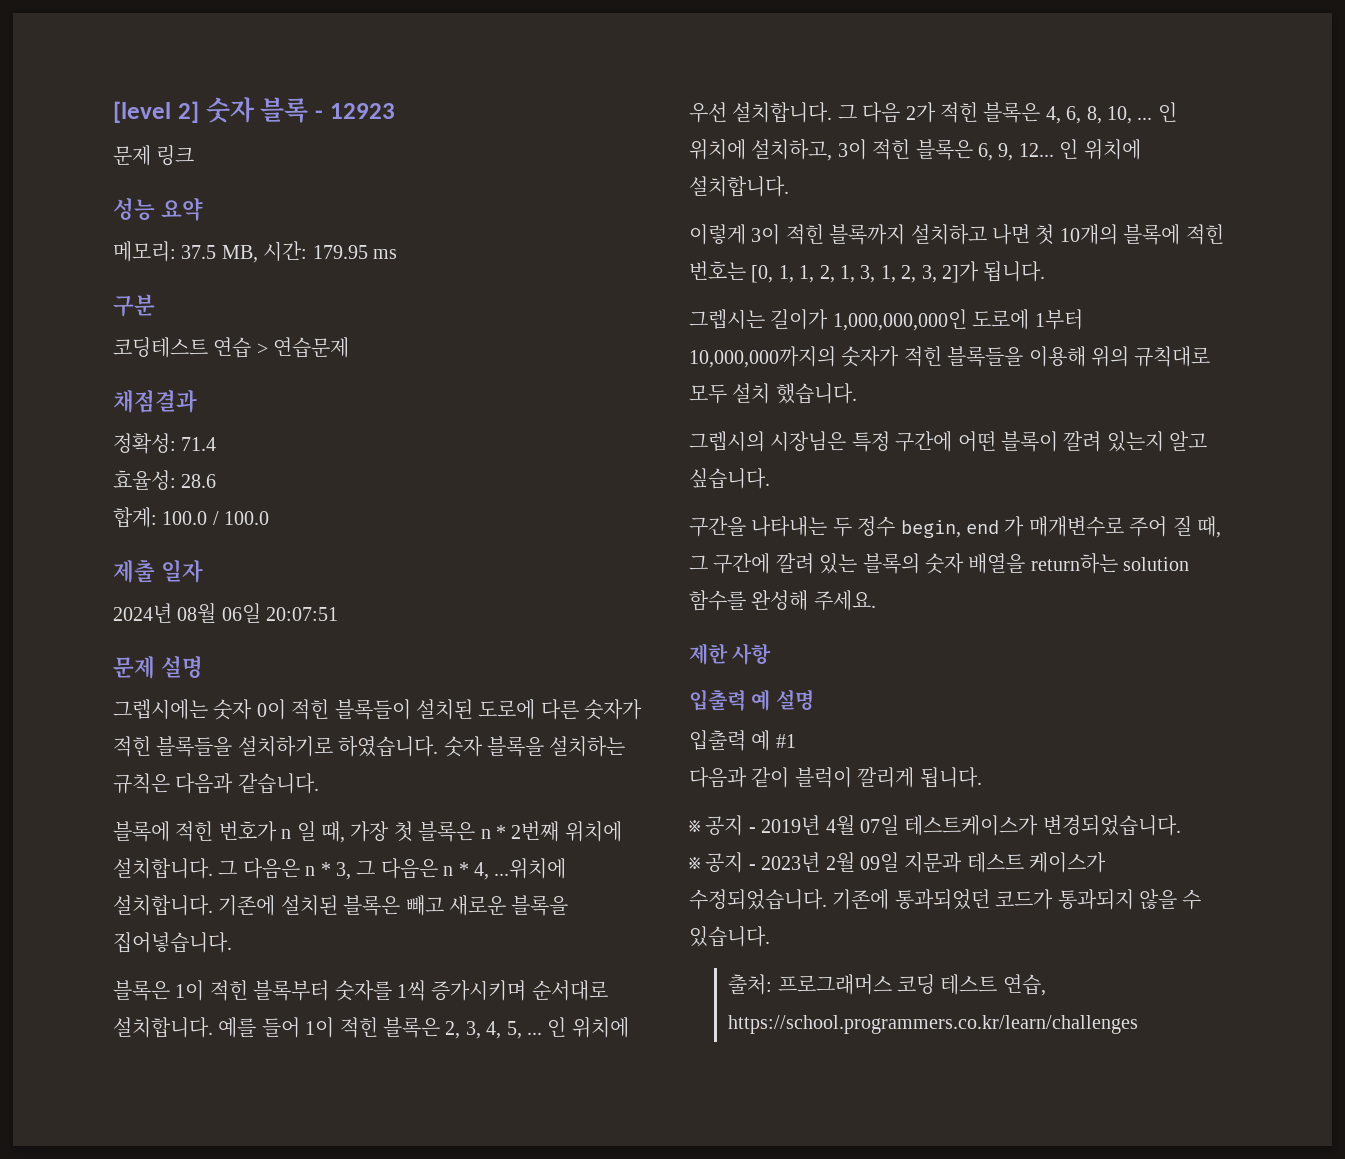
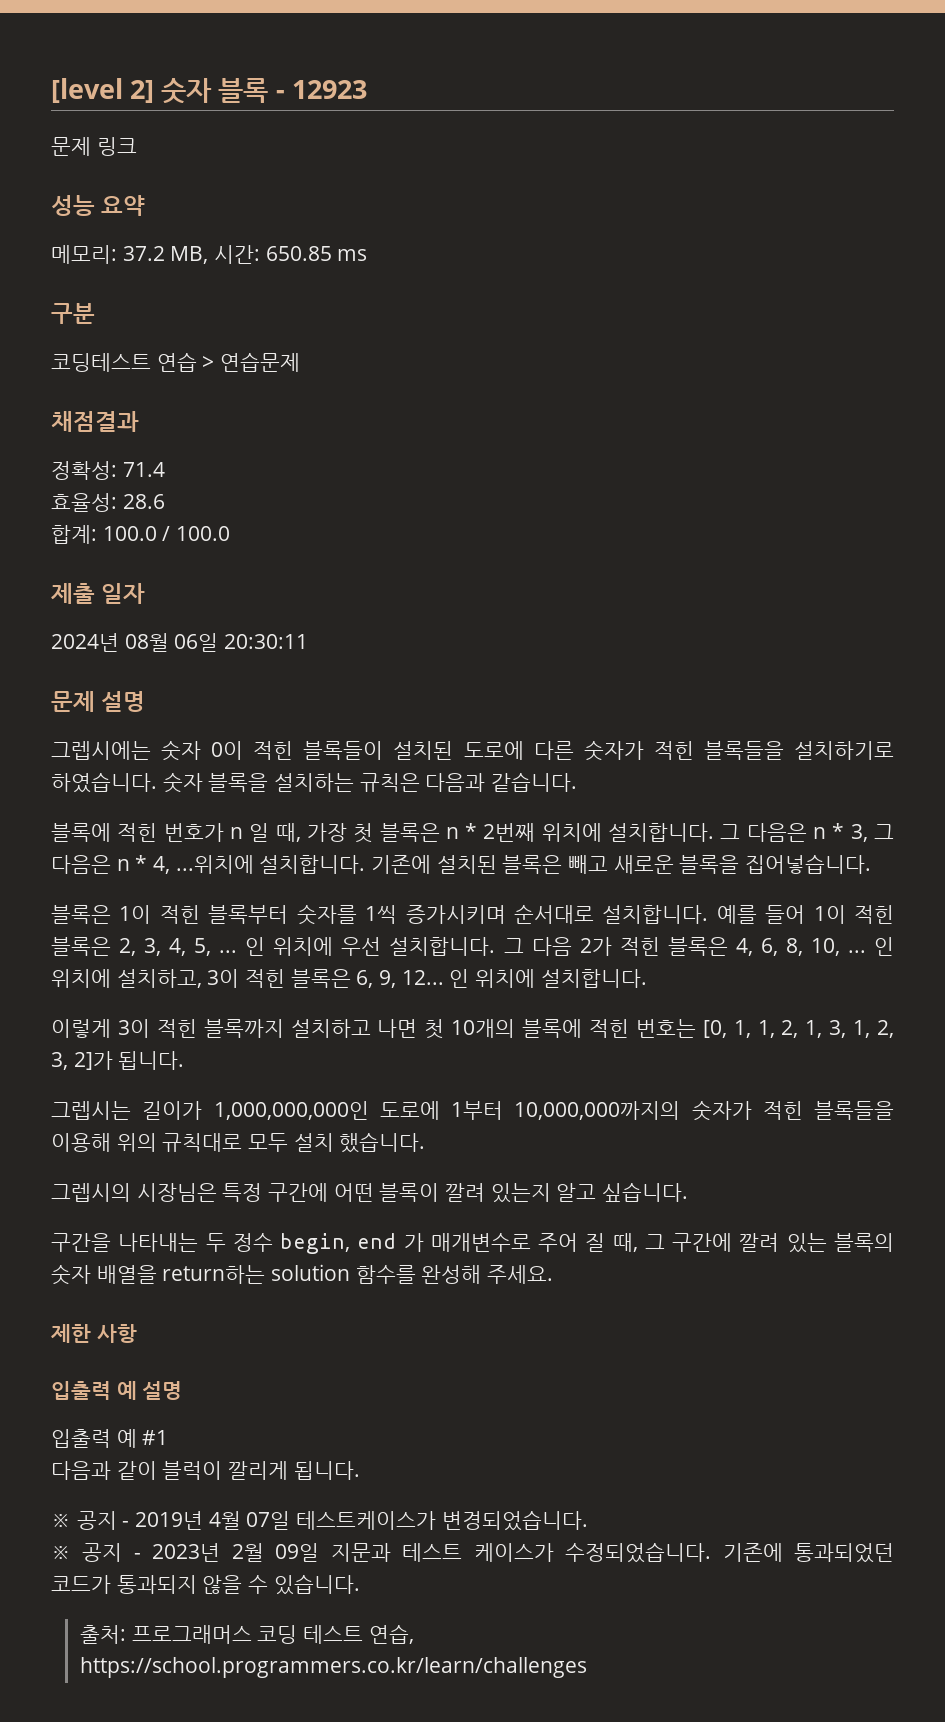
- 메모리: 37.5 MB, 시간: 179.95 ms
+ 메모리: 37.2 MB, 시간: 650.85 ms
- 2024년 08월 06일 20:07:51
+ 2024년 08월 06일 20:30:11

